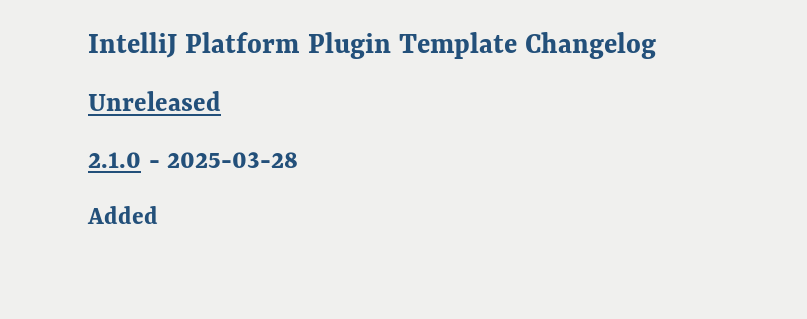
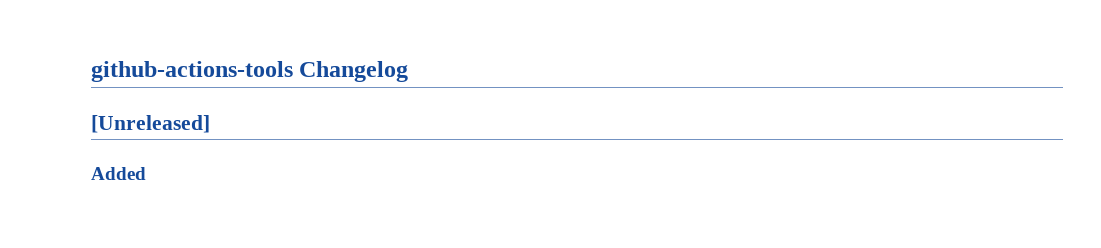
- IntelliJ Platform Plugin Template Changelog
- Unreleased
- 2.1.0 - 2025-03-28
+ github-actions-tools Changelog
+ [Unreleased]

